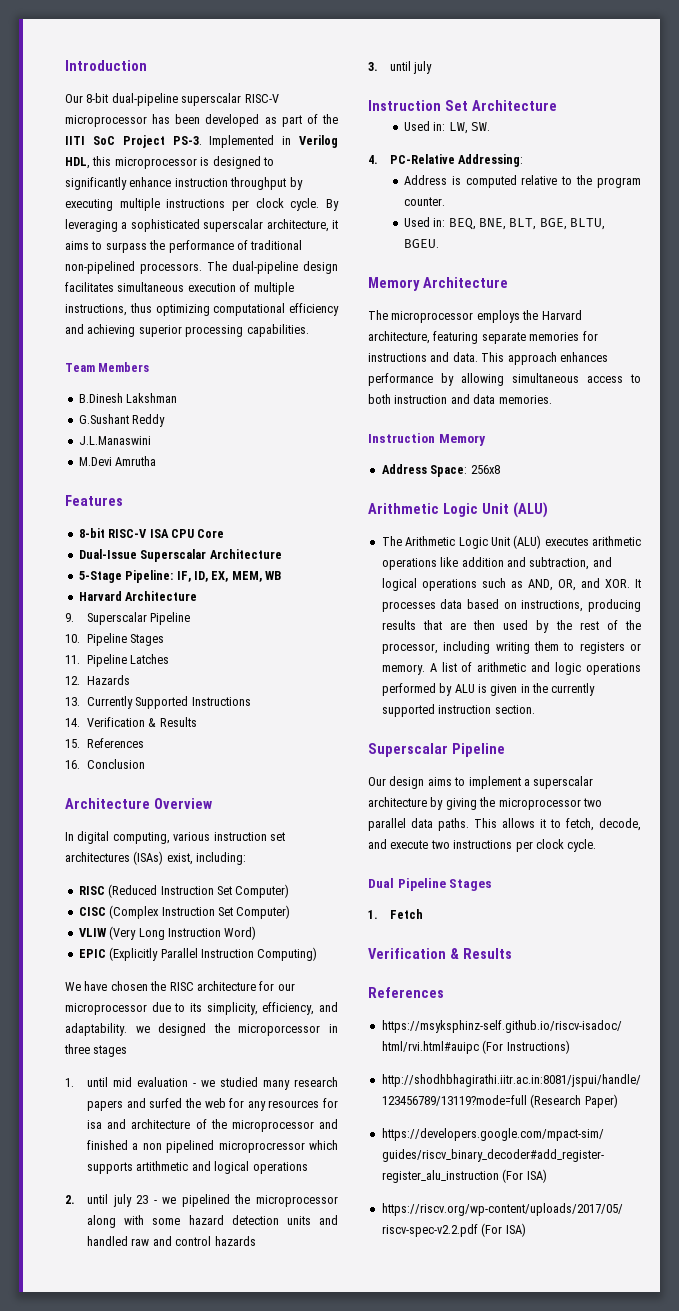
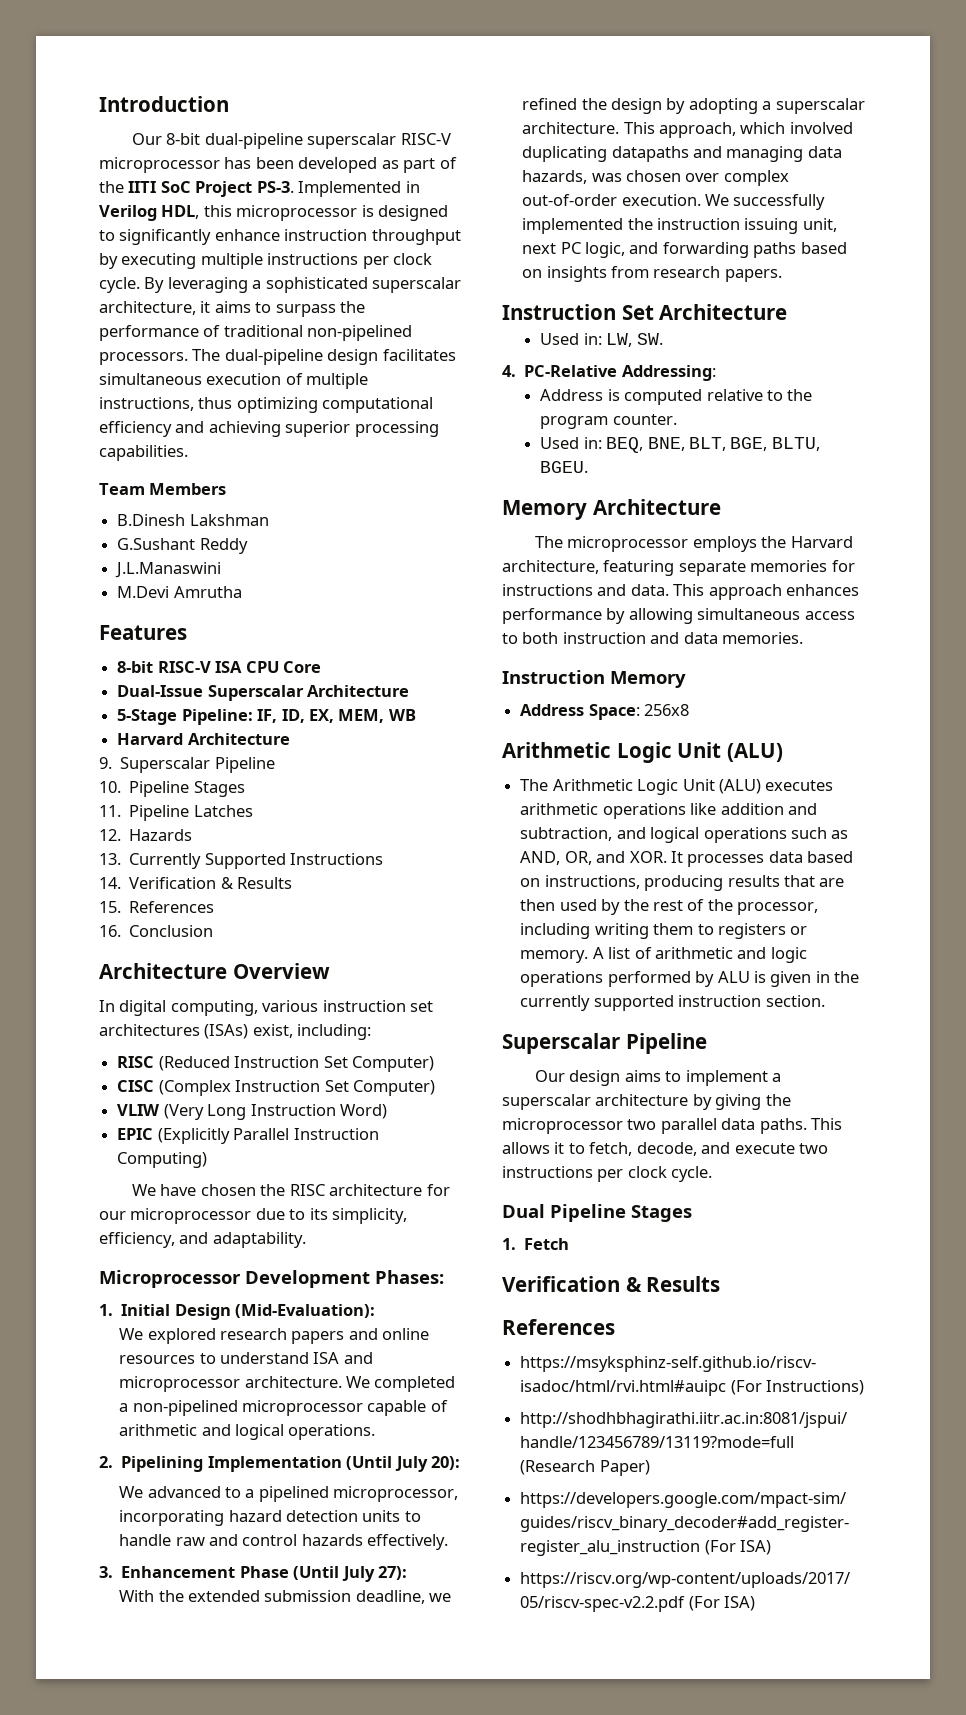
- We have chosen the RISC architecture for our microprocessor due to its simplicity, efficiency, and adaptability. we designed the microporcessor in three stages
- 1. until mid evaluation - we studied many research papers and surfed the web for any resources for isa and architecture of the microprocessor and finished a non pipelined microprocressor which supports artithmetic and logical operations
+ We have chosen the RISC architecture for our microprocessor due to its simplicity, efficiency, and adaptability.
+ Microprocessor Development Phases:
+ 1. Initial Design (Mid-Evaluation):
+ We explored research papers and online resources to understand ISA and microprocessor architecture. We completed a non-pipelined microprocessor capable of arithmetic and logical operations.
- 2. until july 23 - we pipelined the microprocessor along with some hazard detection units and handled raw and control hazards
+ 2. Pipelining Implementation (Until July 20):
+ We advanced to a pipelined microprocessor, incorporating hazard detection units to handle raw and control hazards effectively.
- 3. until july
+ 3. Enhancement Phase (Until July 27):
+ With the extended submission deadline, we refined the design by adopting a superscalar architecture. This approach, which involved duplicating datapaths and managing data hazards, was chosen over complex out-of-order execution. We successfully implemented the instruction issuing unit, next PC logic, and forwarding paths based on insights from research papers.

